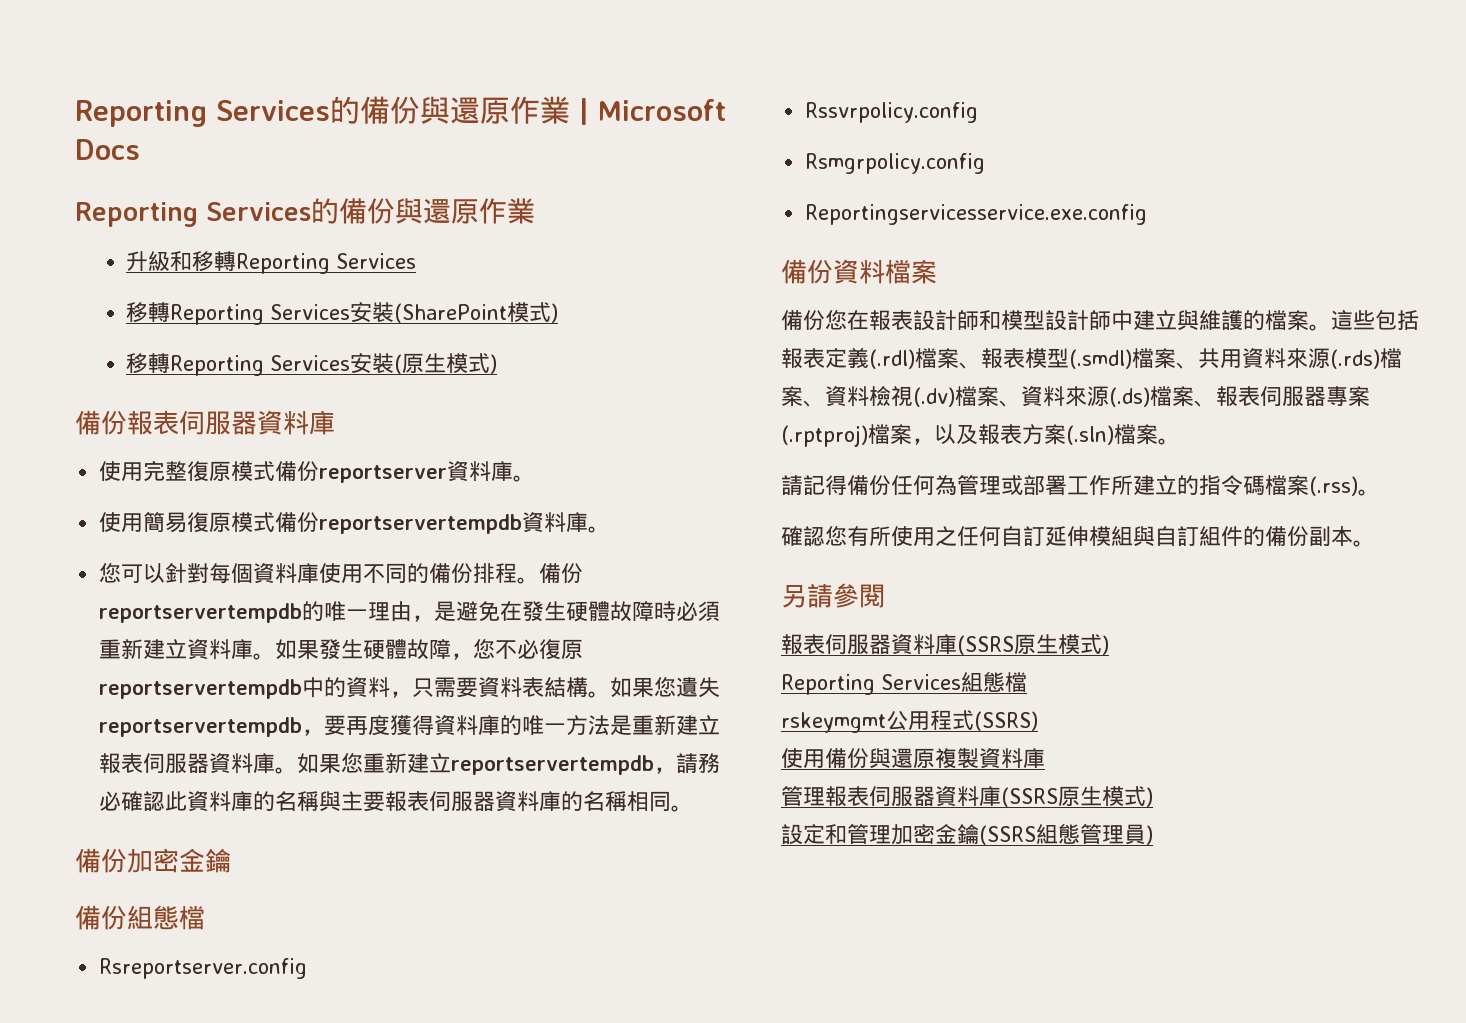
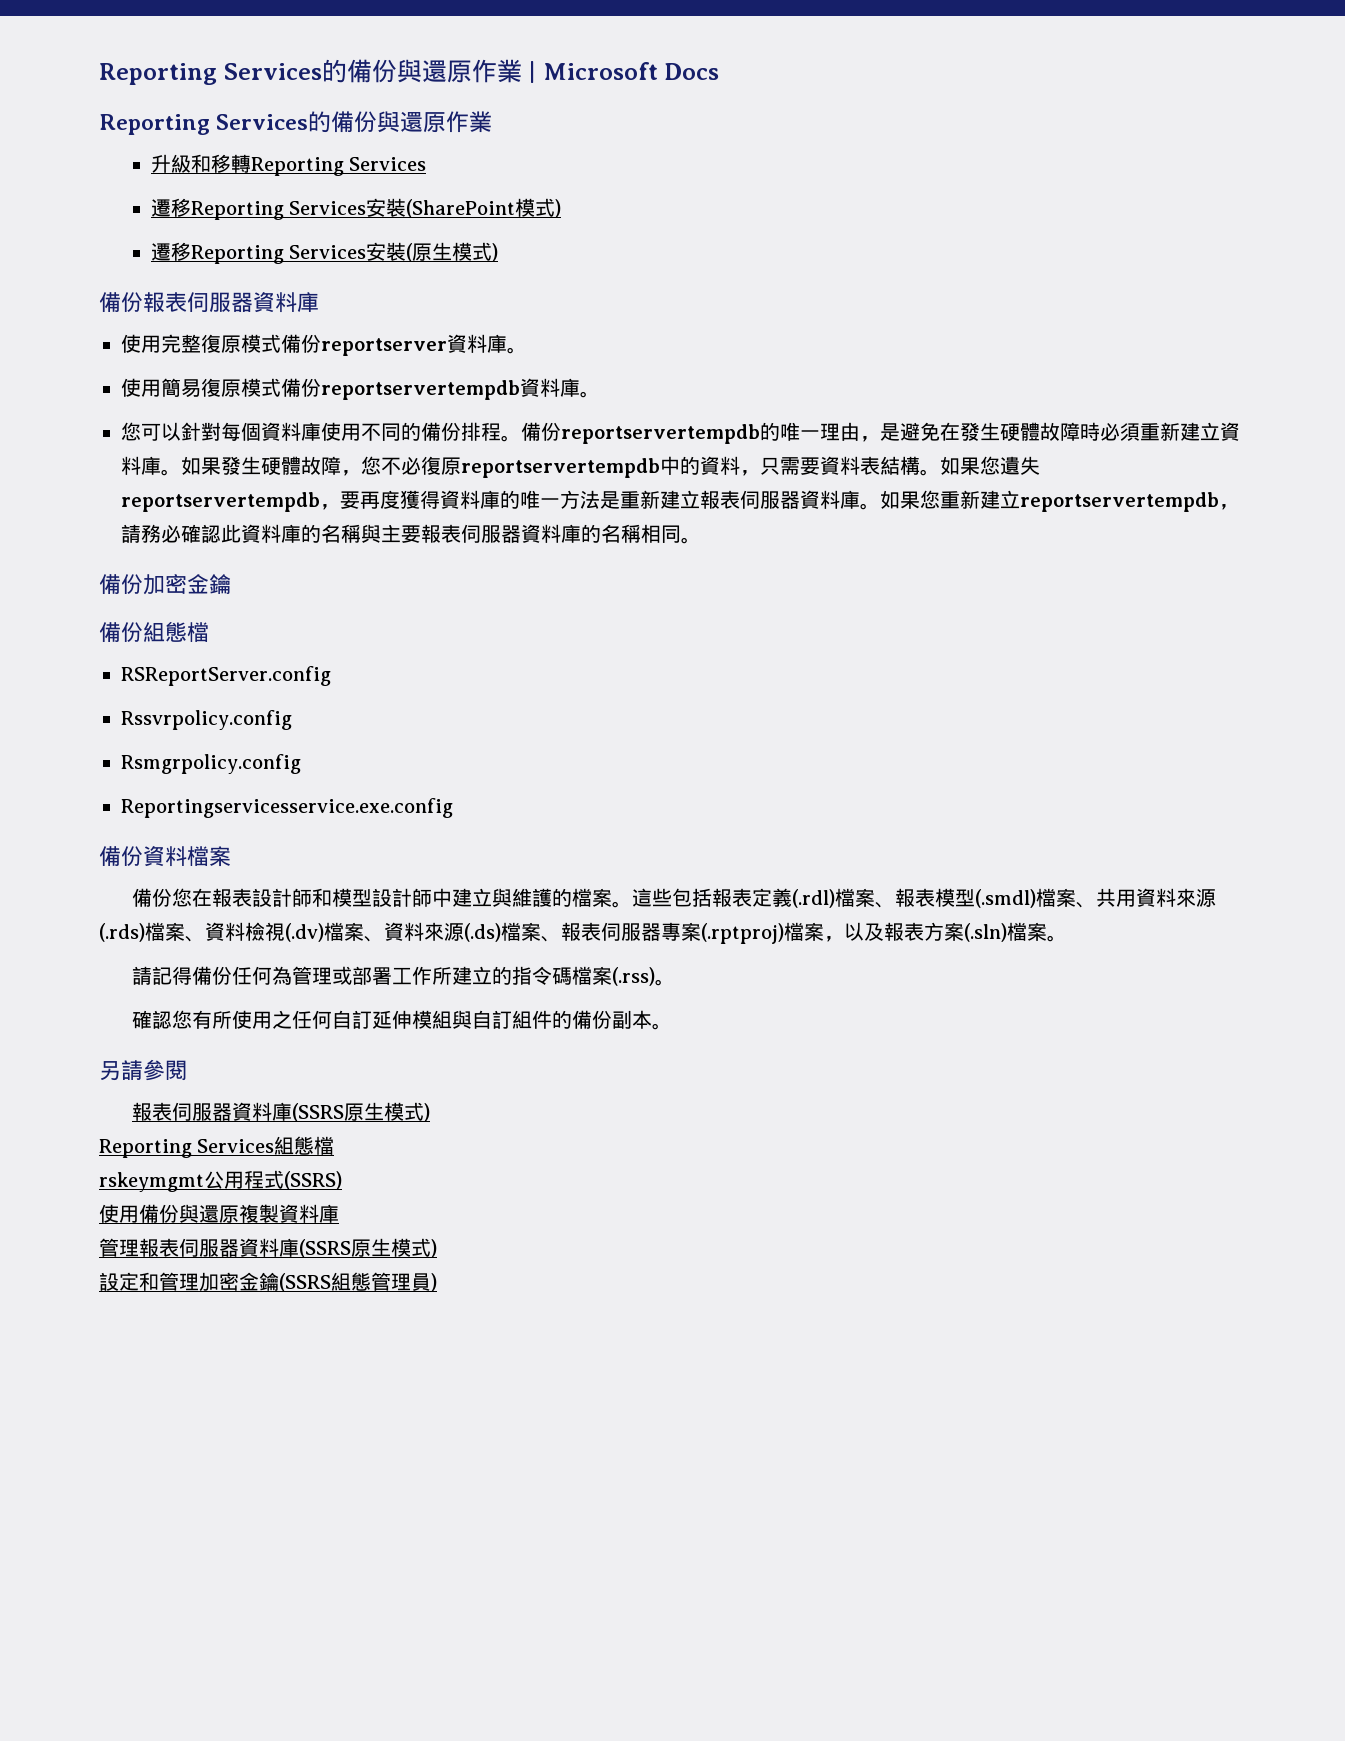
- 移轉Reporting Services安裝(SharePoint模式)
+ 遷移Reporting Services安裝(SharePoint模式)
- 移轉Reporting Services安裝(原生模式)
+ 遷移Reporting Services安裝(原生模式)
- Rsreportserver.config
+ RSReportServer.config

